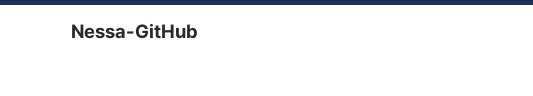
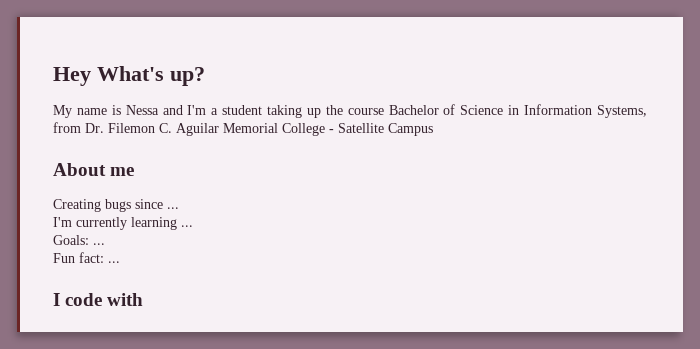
- Nessa-GitHub
+ Hey What's up?
+ My name is Nessa and I'm a student taking up the course Bachelor of Science in Information Systems, from Dr. Filemon C. Aguilar Memorial College - Satellite Campus
+ About me
+ Creating bugs since ...
+ I'm currently learning ...
+ Goals: ...
+ Fun fact: ...
+ I code with

